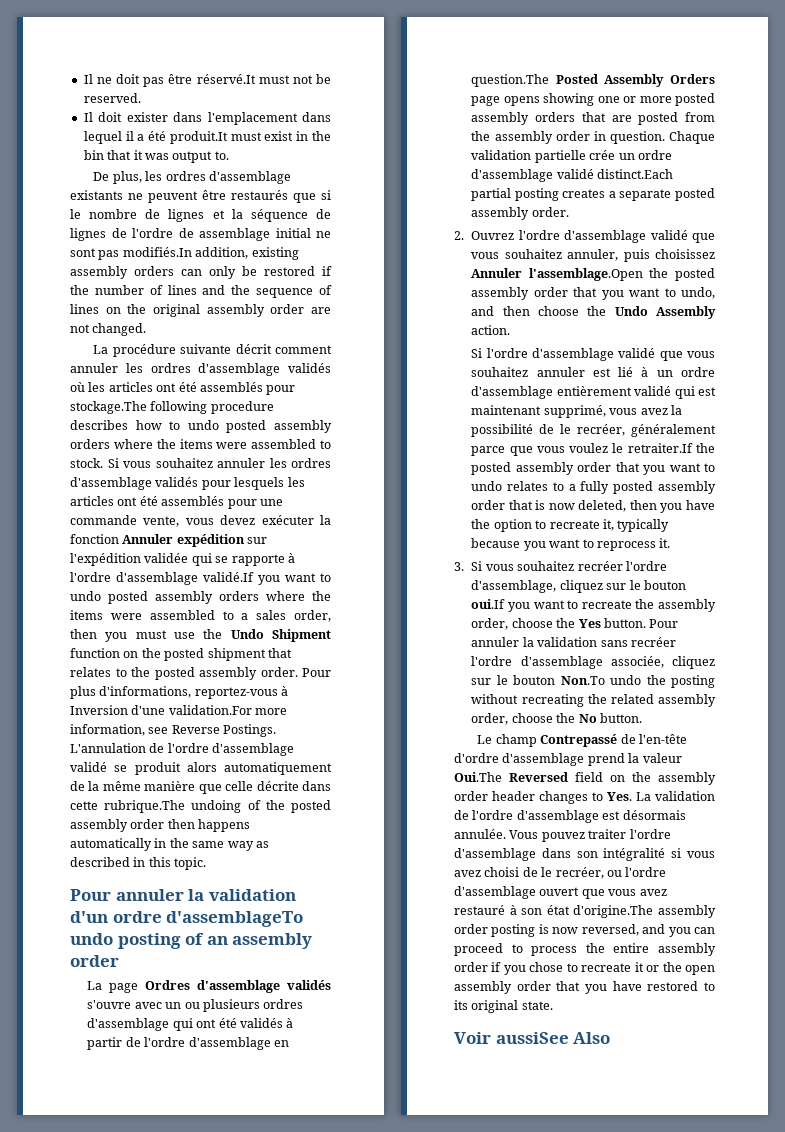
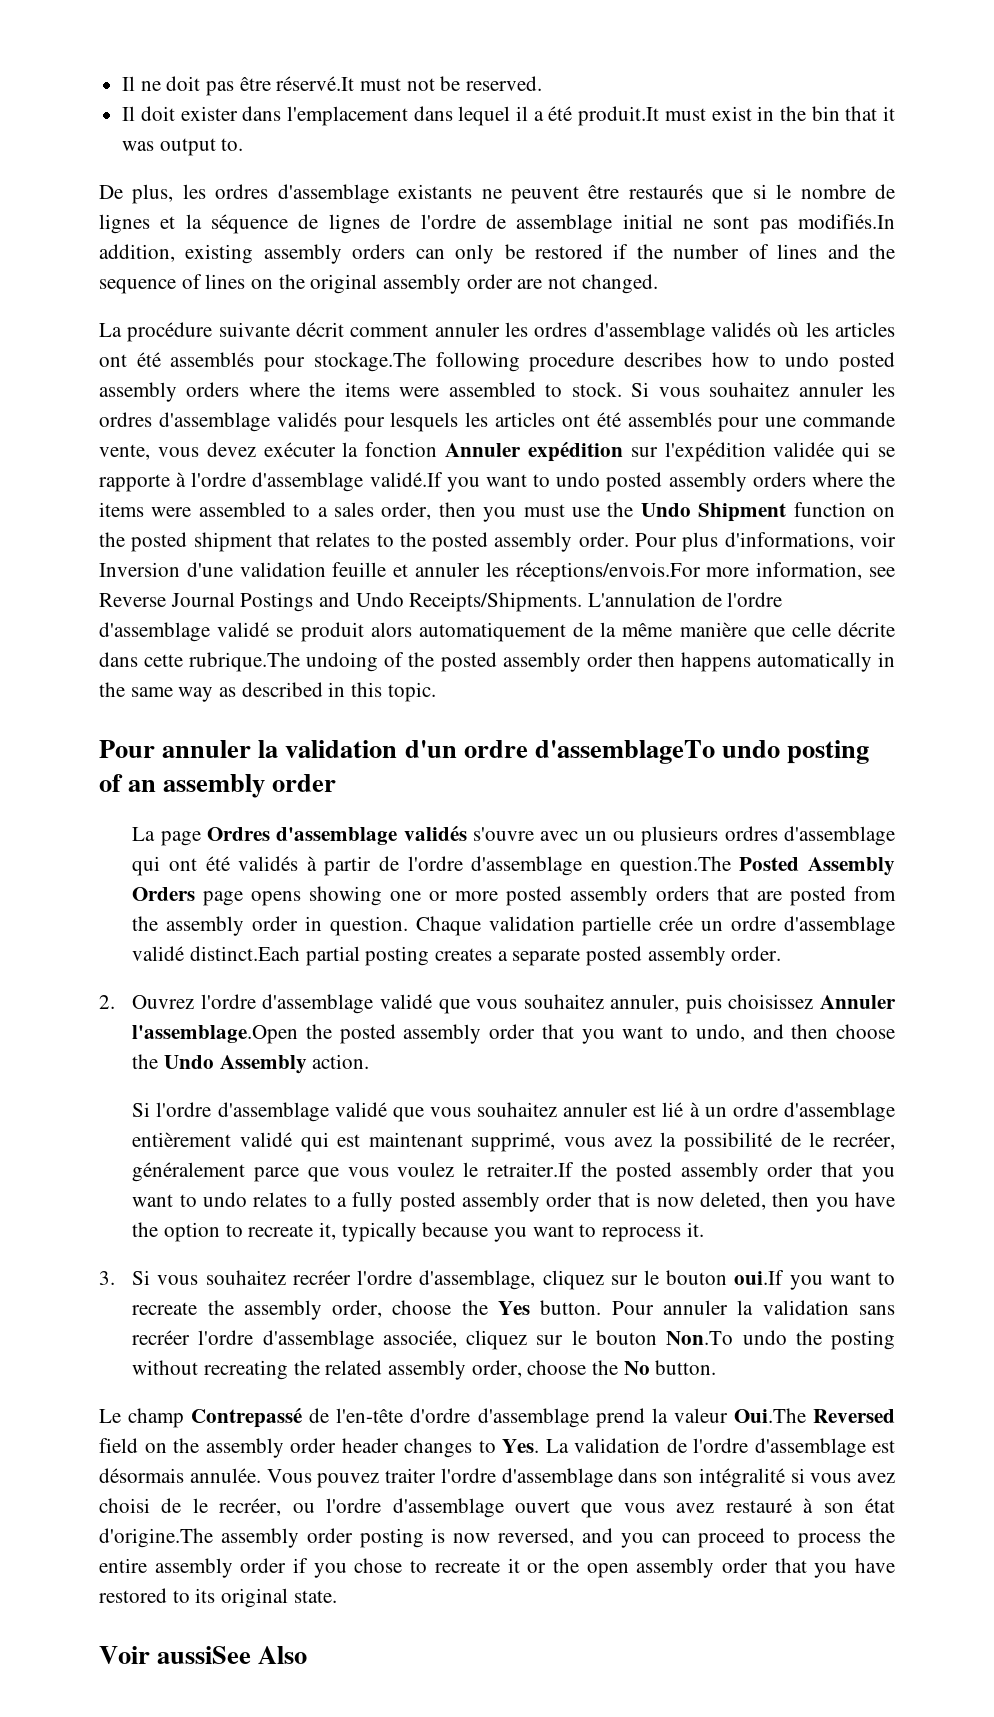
- Pour plus d'informations, reportez-vous à Inversion d'une validation.For more information, see Reverse Postings.
+ Pour plus d'informations, voir Inversion d'une validation feuille et annuler les réceptions/envois.For more information, see Reverse Journal Postings and Undo Receipts/Shipments.

